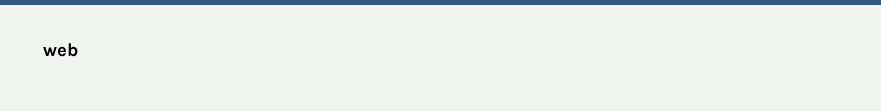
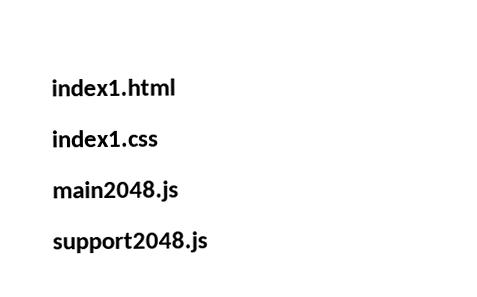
- web
+ index1.html
+ index1.css
+ main2048.js
+ support2048.js

